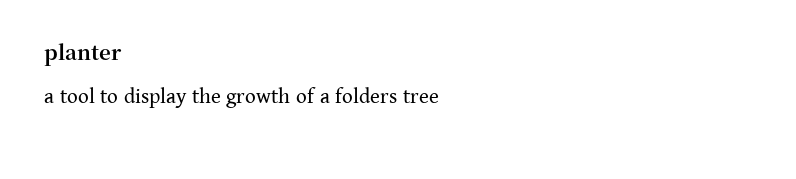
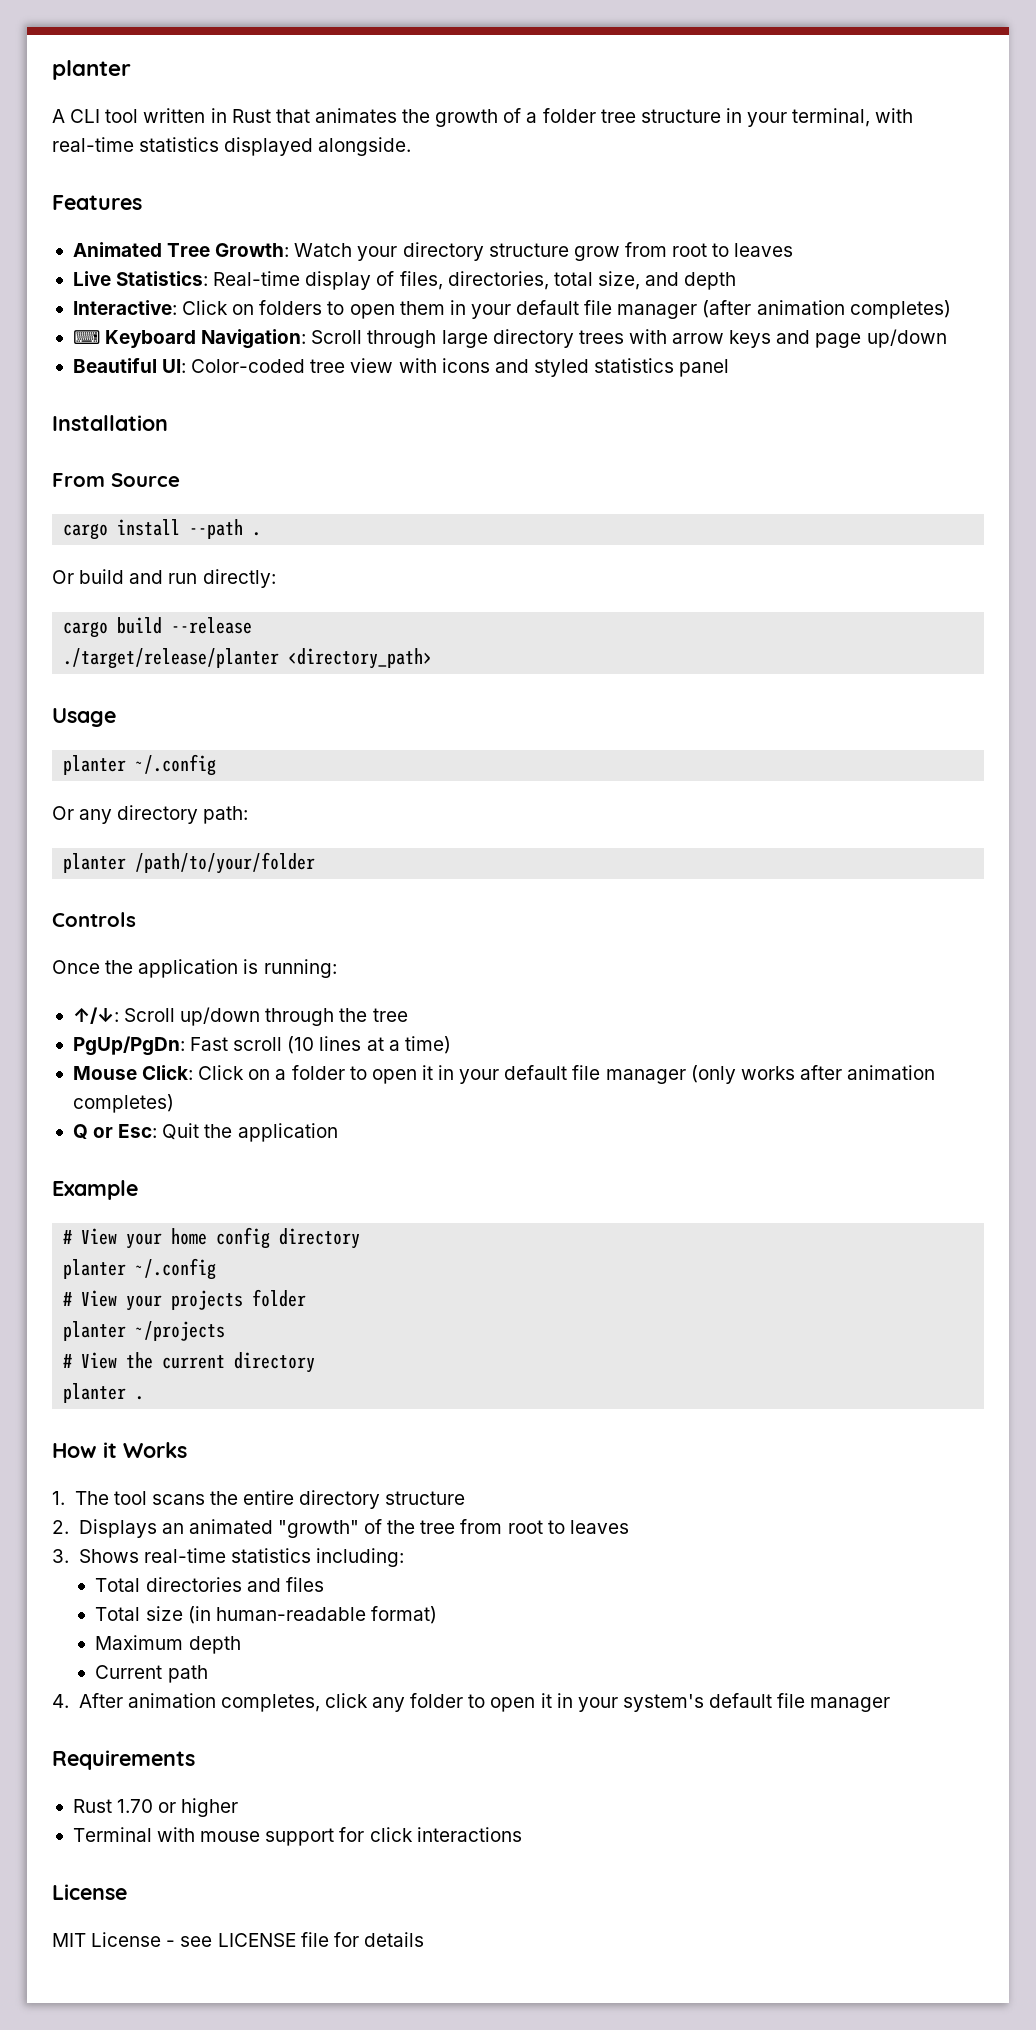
- a tool to display the growth of a folders tree
+ A CLI tool written in Rust that animates the growth of a folder tree structure in your terminal, with real-time statistics displayed alongside.
+ Features
+ Animated Tree Growth: Watch your directory structure grow from root to leaves
+ Live Statistics: Real-time display of files, directories, total size, and depth
+ Interactive: Click on folders to open them in your default file manager (after animation completes)
+ ⌨ Keyboard Navigation: Scroll through large directory trees with arrow keys and page up/down
+ Beautiful UI: Color-coded tree view with icons and styled statistics panel
+ Installation
+ From Source
+ cargo install --path .
+ Or build and run directly:
+ cargo build --release
+ ./target/release/planter <directory_path>
+ Usage
+ planter ~/.config
+ Or any directory path:
+ planter /path/to/your/folder
+ Controls
+ Once the application is running:
+ ↑/↓: Scroll up/down through the tree
+ PgUp/PgDn: Fast scroll (10 lines at a time)
+ Mouse Click: Click on a folder to open it in your default file manager (only works after animation completes)
+ Q or Esc: Quit the application
+ Example
+ # View your home config directory
+ planter ~/.config
+ # View your projects folder
+ planter ~/projects
+ # View the current directory
+ planter .
+ How it Works
+ 1. The tool scans the entire directory structure
+ 2. Displays an animated "growth" of the tree from root to leaves
+ 3. Shows real-time statistics including:
+ Total directories and files
+ Total size (in human-readable format)
+ Maximum depth
+ Current path
+ 4. After animation completes, click any folder to open it in your system's default file manager
+ Requirements
+ Rust 1.70 or higher
+ Terminal with mouse support for click interactions
+ License
+ MIT License - see LICENSE file for details

